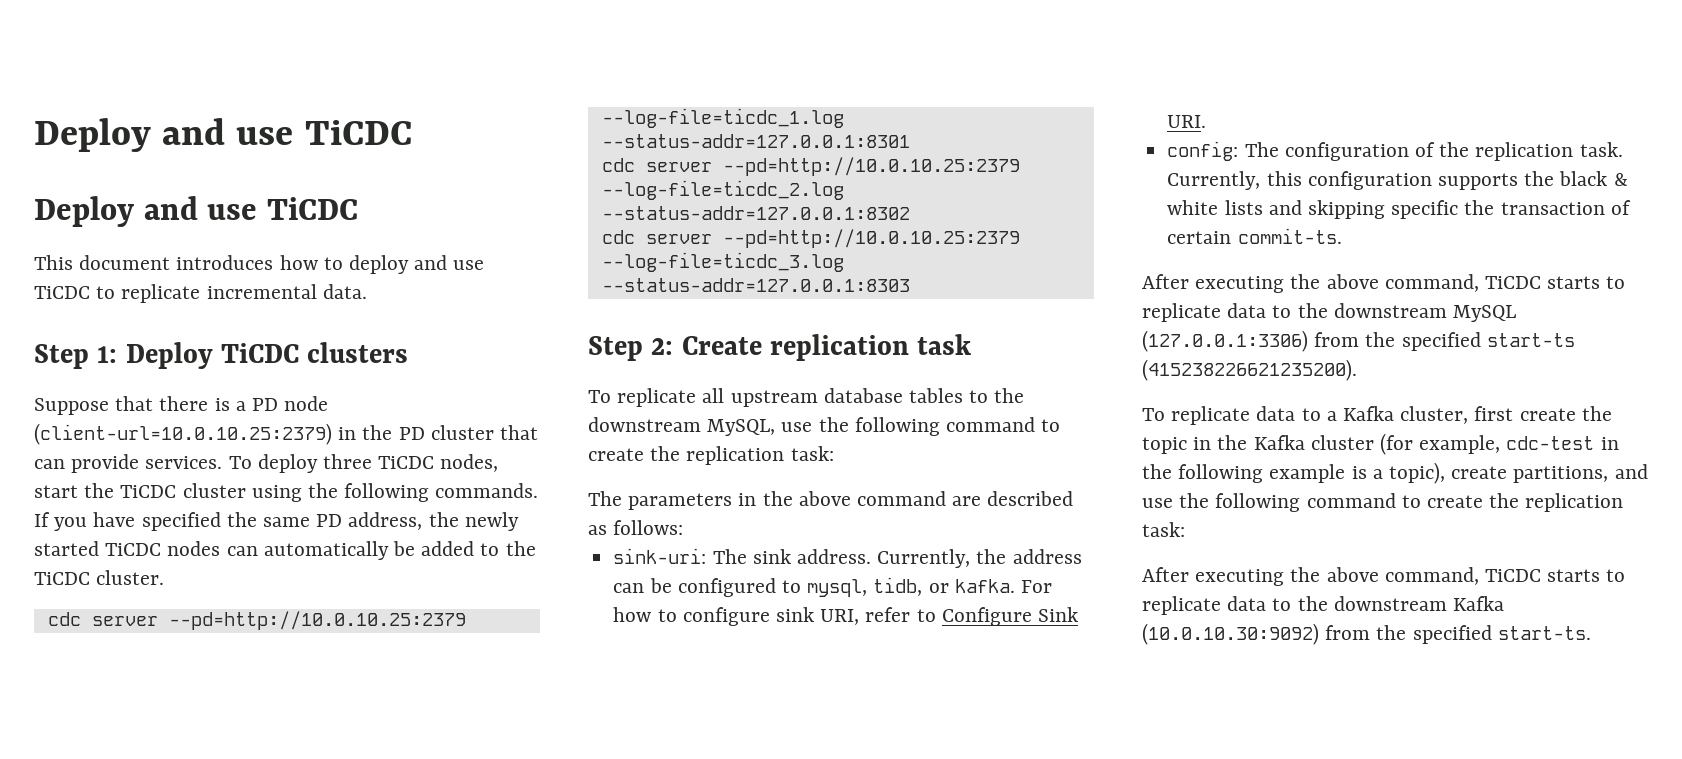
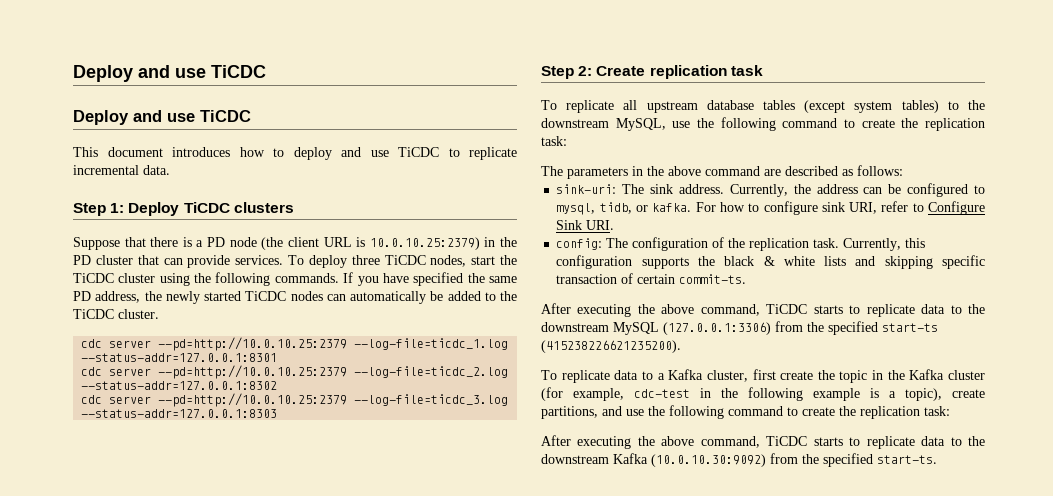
- Suppose that there is a PD node (client-url=10.0.10.25:2379) in the PD cluster that can provide services.
+ Suppose that there is a PD node (the client URL is 10.0.10.25:2379) in the PD cluster that can provide services.
- To replicate all upstream database tables to the downstream MySQL, use the following command to create the replication task:
+ To replicate all upstream database tables (except system tables) to the downstream MySQL, use the following command to create the replication task:
- Currently, this configuration supports the black & white lists and skipping specific the transaction of certain commit-ts.
+ Currently, this configuration supports the black & white lists and skipping specific transaction of certain commit-ts.

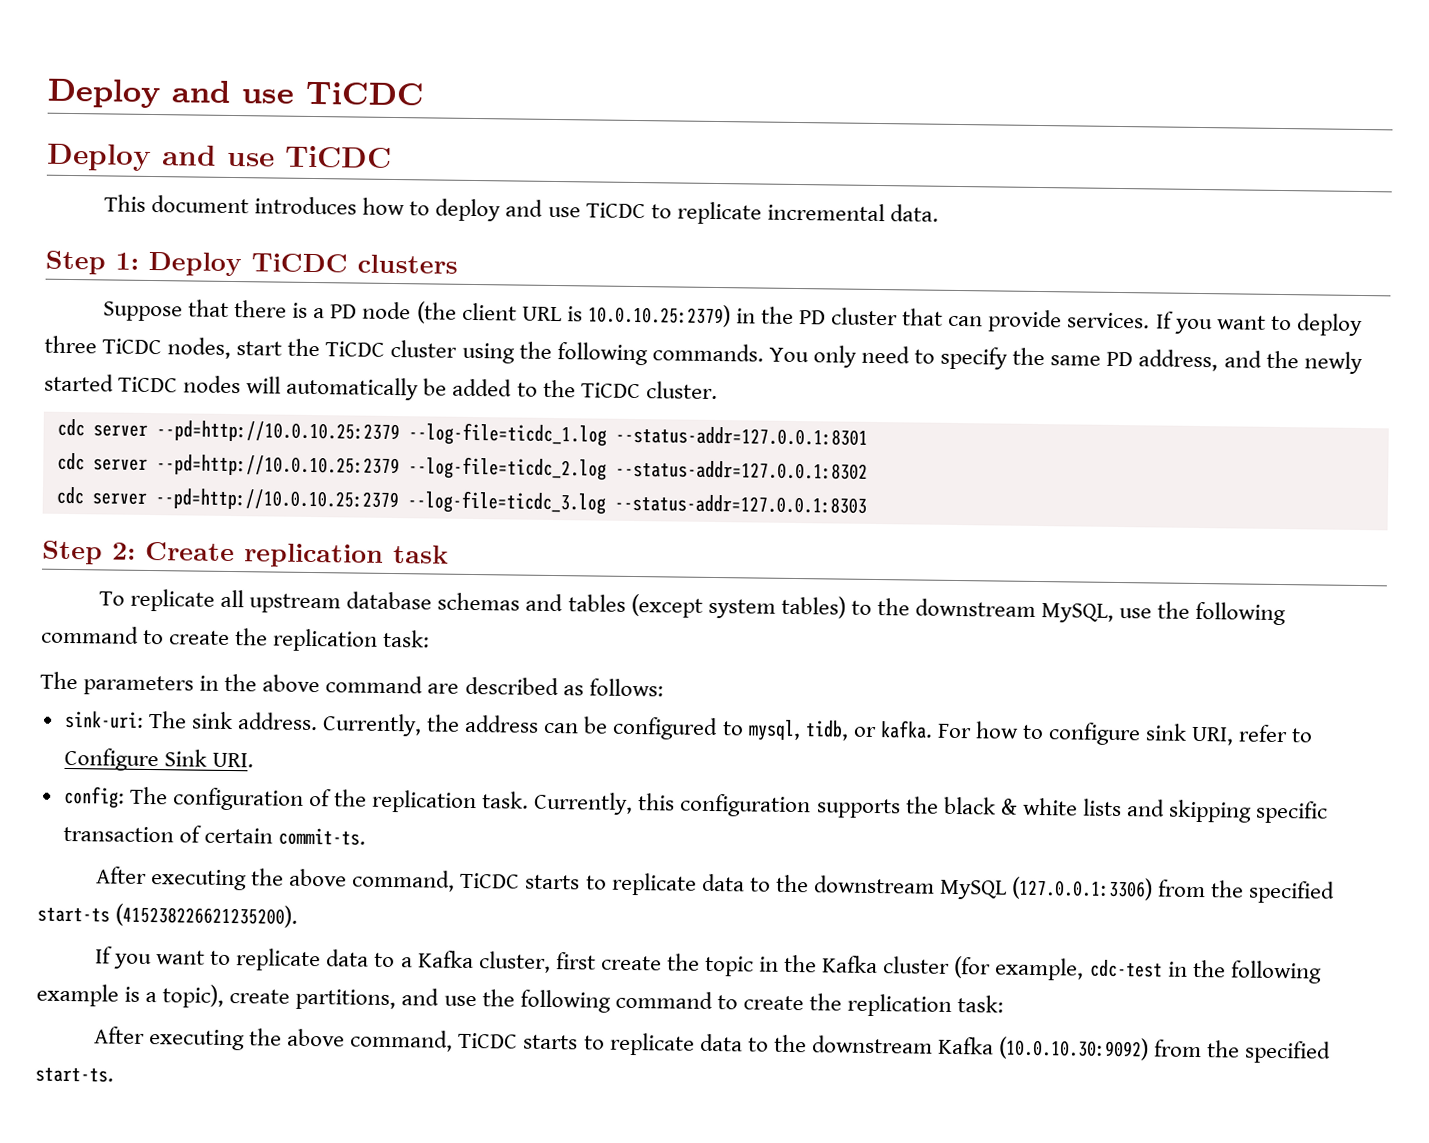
- To deploy three TiCDC nodes, start the TiCDC cluster using the following commands.
+ If you want to deploy three TiCDC nodes, start the TiCDC cluster using the following commands.
- If you have specified the same PD address, the newly started TiCDC nodes can automatically be added to the TiCDC cluster.
+ You only need to specify the same PD address, and the newly started TiCDC nodes will automatically be added to the TiCDC cluster.
- To replicate all upstream database tables (except system tables) to the downstream MySQL, use the following command to create the replication task:
+ To replicate all upstream database schemas and tables (except system tables) to the downstream MySQL, use the following command to create the replication task:
- To replicate data to a Kafka cluster, first create the topic in the Kafka cluster (for example, cdc-test in the following example is a topic), create partitions, and use the following command to create the replication task:
+ If you want to replicate data to a Kafka cluster, first create the topic in the Kafka cluster (for example, cdc-test in the following example is a topic), create partitions, and use the following command to create the replication task:

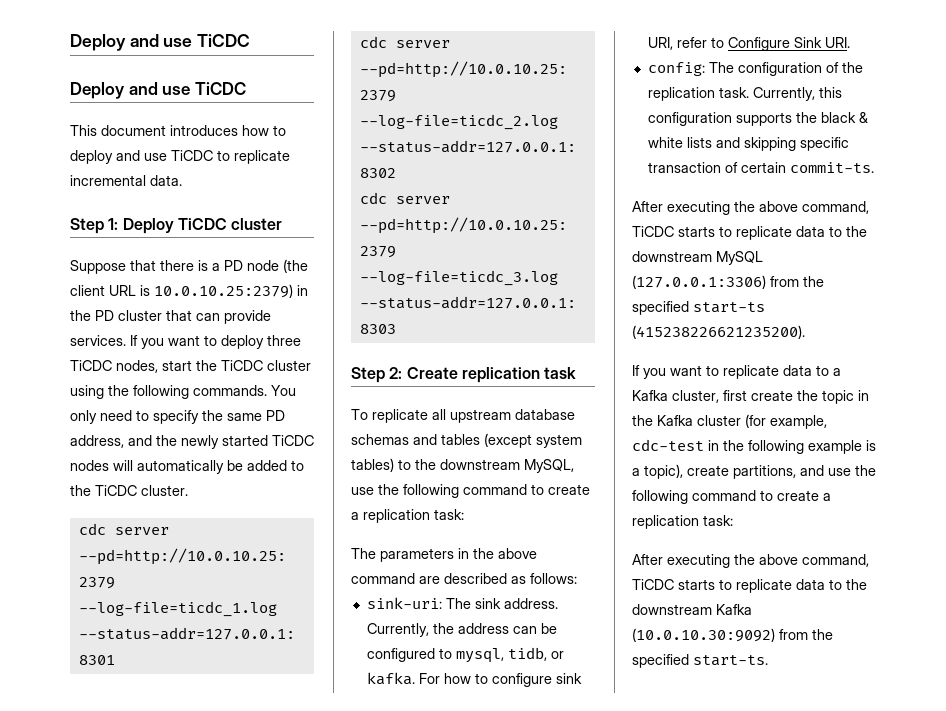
- Step 1: Deploy TiCDC clusters
+ Step 1: Deploy TiCDC cluster
- To replicate all upstream database schemas and tables (except system tables) to the downstream MySQL, use the following command to create the replication task:
+ To replicate all upstream database schemas and tables (except system tables) to the downstream MySQL, use the following command to create a replication task:
- If you want to replicate data to a Kafka cluster, first create the topic in the Kafka cluster (for example, cdc-test in the following example is a topic), create partitions, and use the following command to create the replication task:
+ If you want to replicate data to a Kafka cluster, first create the topic in the Kafka cluster (for example, cdc-test in the following example is a topic), create partitions, and use the following command to create a replication task:

